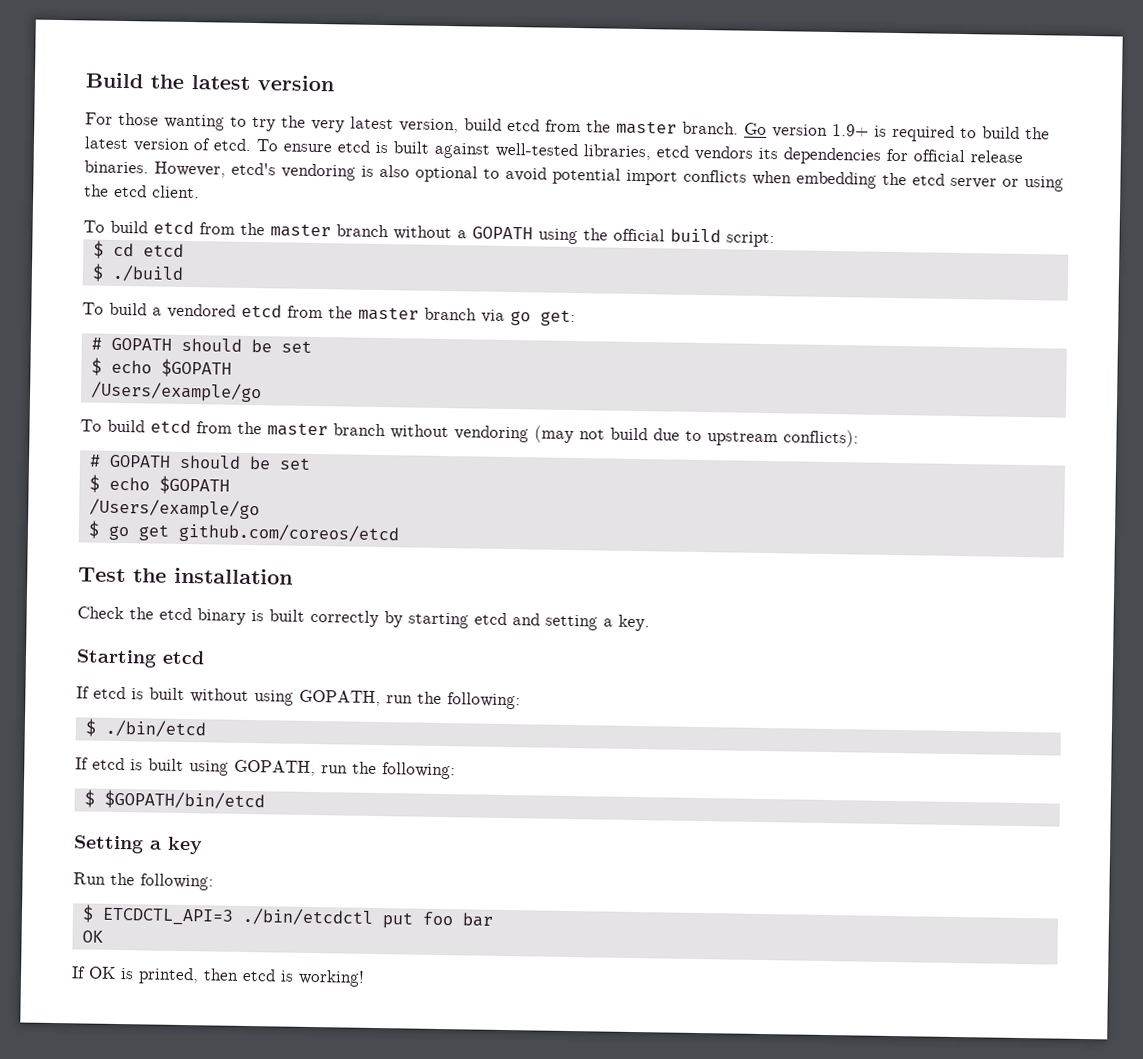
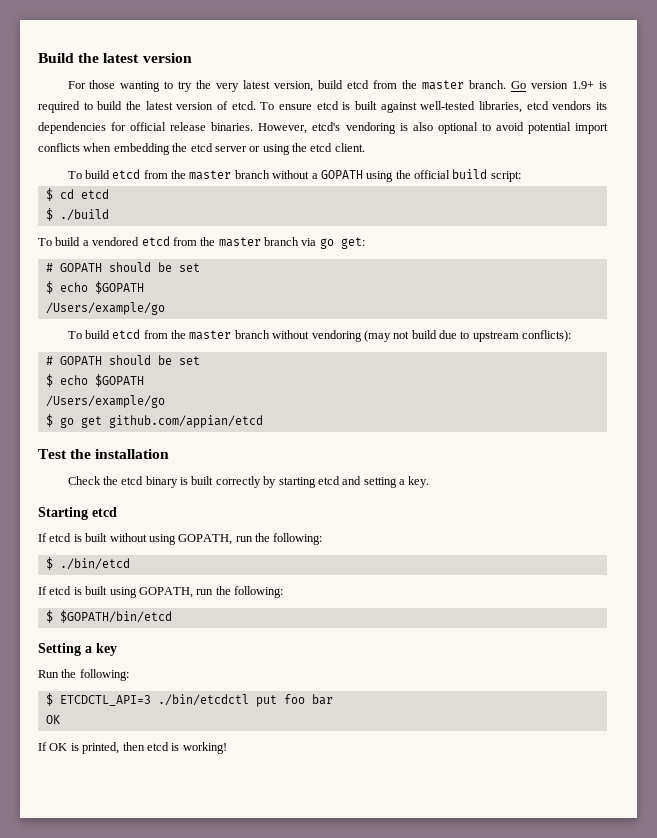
- $ go get github.com/coreos/etcd
+ $ go get github.com/appian/etcd

